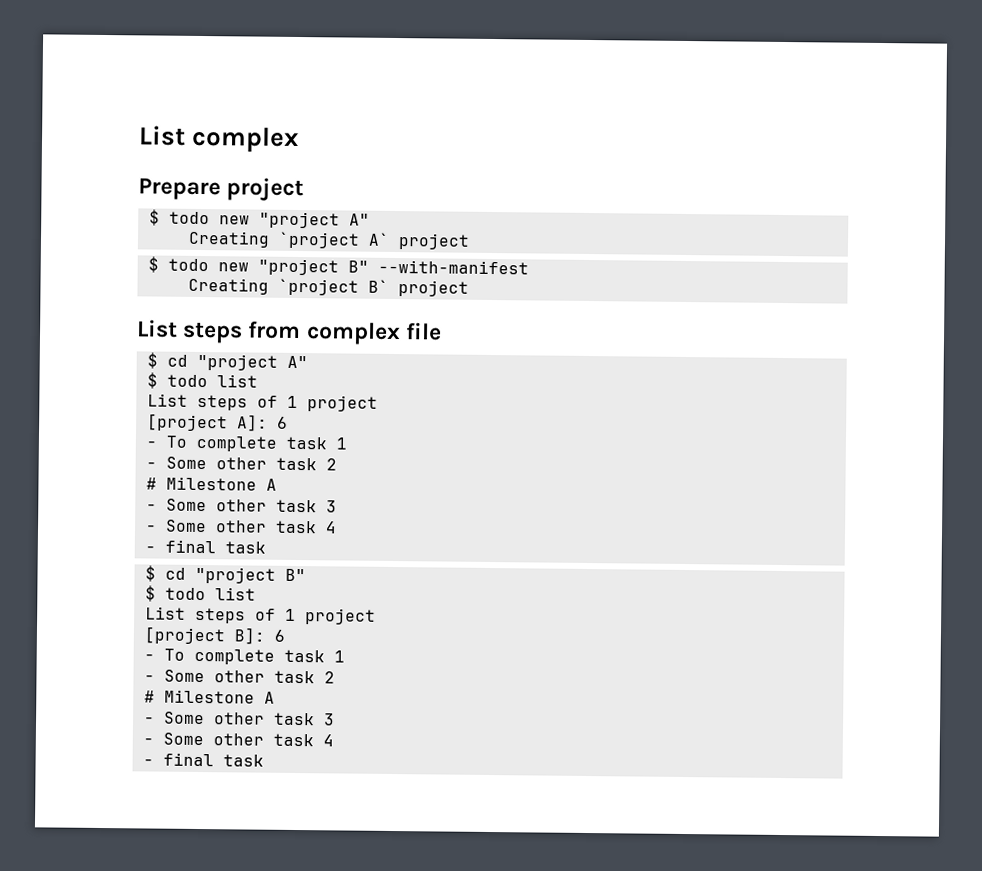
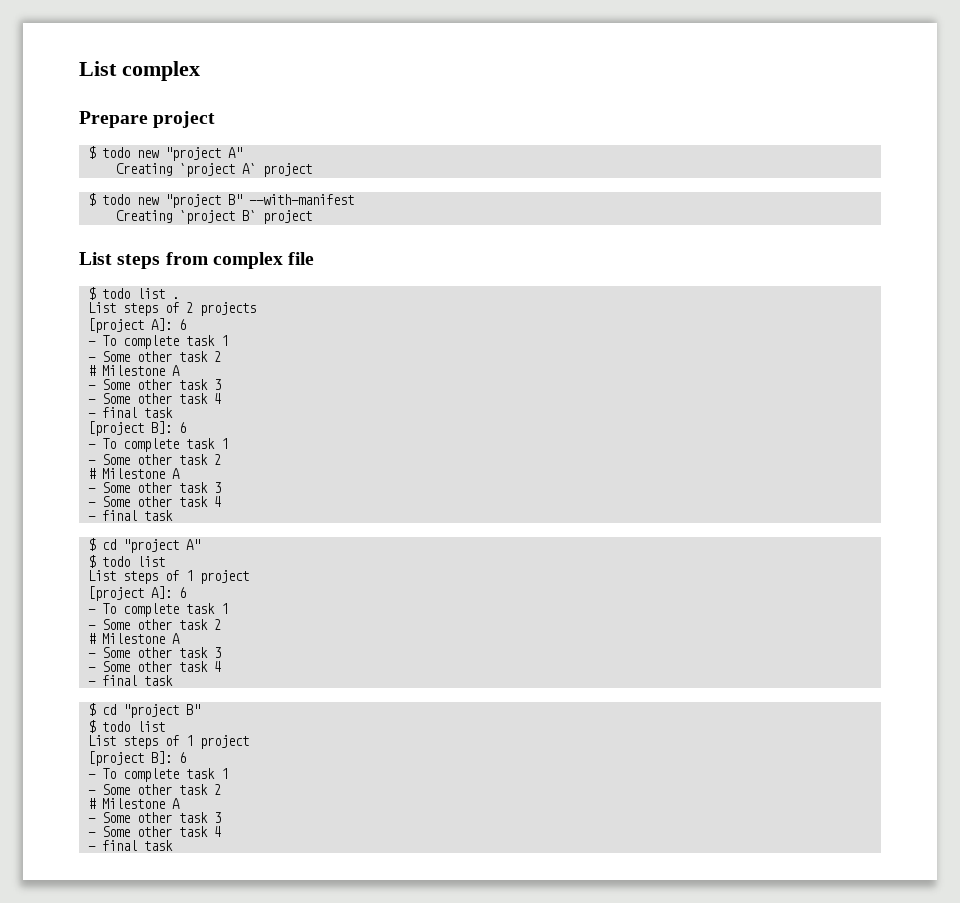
+ $ todo list .
+ List steps of 2 projects
+ [project A]: 6
+ - To complete task 1
+ - Some other task 2
+ # Milestone A
+ - Some other task 3
+ - Some other task 4
+ - final task
+ [project B]: 6
+ - To complete task 1
+ - Some other task 2
+ # Milestone A
+ - Some other task 3
+ - Some other task 4
+ - final task

